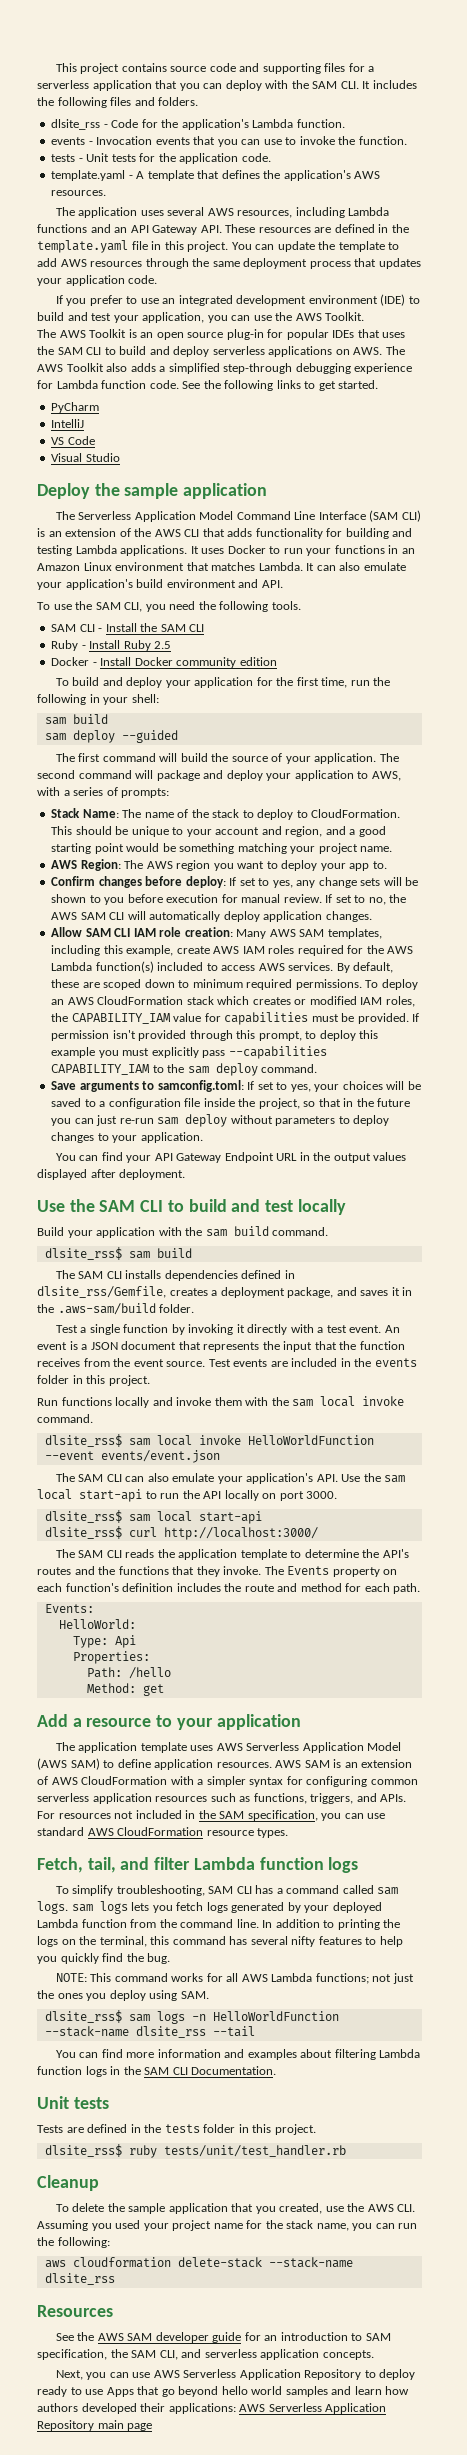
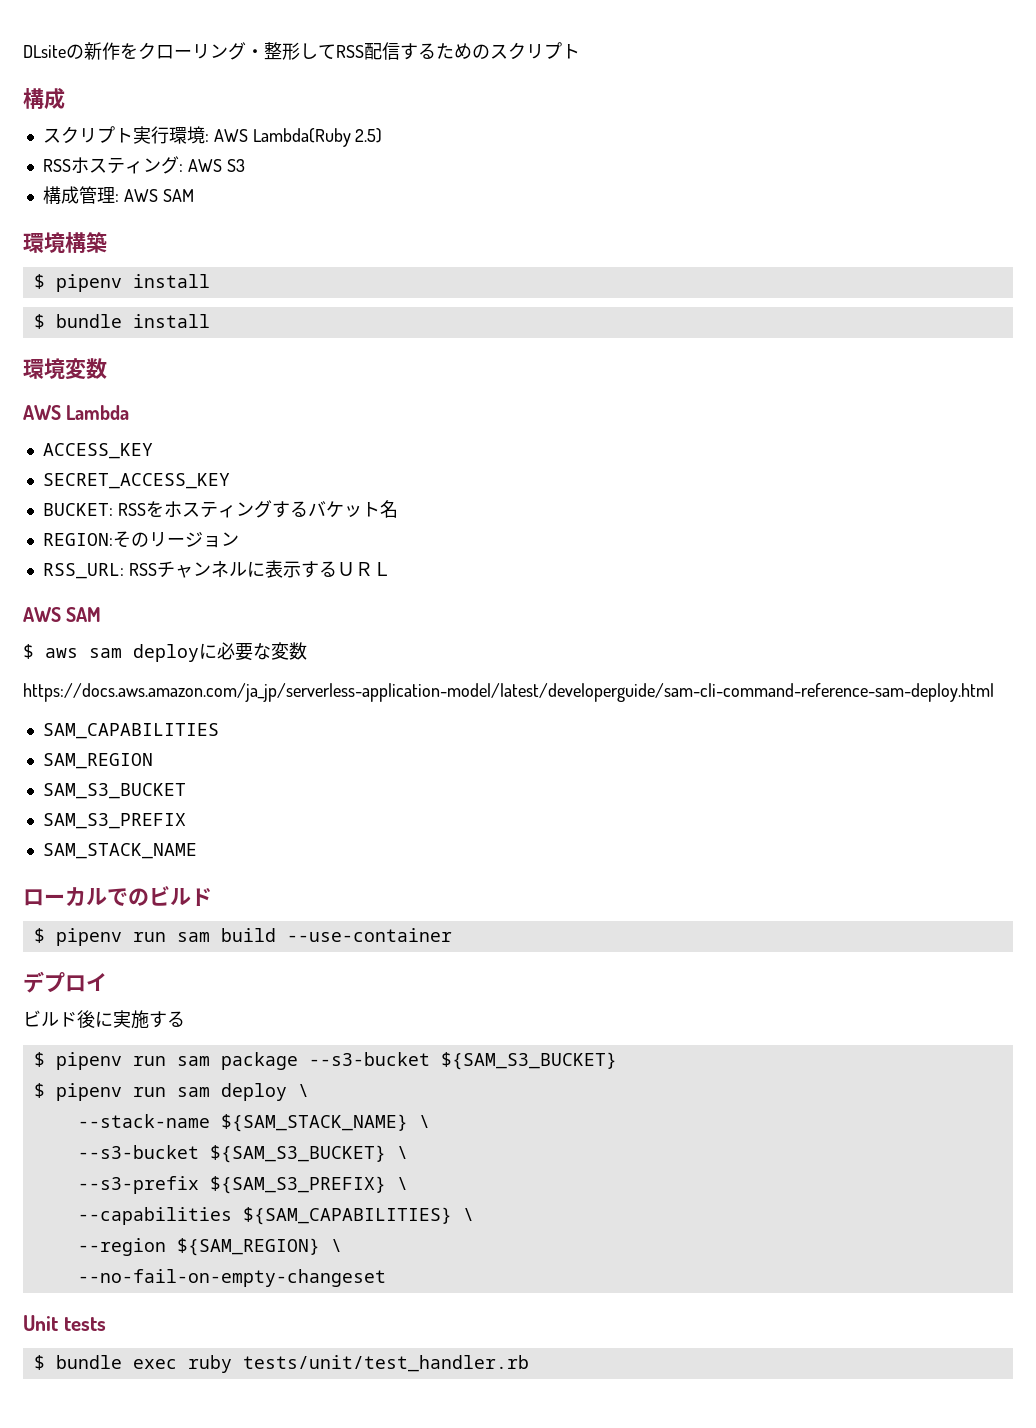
- This project contains source code and supporting files for a serverless application that you can deploy with the SAM CLI. It includes the following files and folders.
- dlsite_rss - Code for the application's Lambda function.
- events - Invocation events that you can use to invoke the function.
- tests - Unit tests for the application code.
- template.yaml - A template that defines the application's AWS resources.
- The application uses several AWS resources, including Lambda functions and an API Gateway API. These resources are defined in the template.yaml file in this project. You can update the template to add AWS resources through the same deployment process that updates your application code.
- If you prefer to use an integrated development environment (IDE) to build and test your application, you can use the AWS Toolkit.
- The AWS Toolkit is an open source plug-in for popular IDEs that uses the SAM CLI to build and deploy serverless applications on AWS. The AWS Toolkit also adds a simplified step-through debugging experience for Lambda function code. See the following links to get started.
- PyCharm
- IntelliJ
- VS Code
- Visual Studio
- Deploy the sample application
- The Serverless Application Model Command Line Interface (SAM CLI) is an extension of the AWS CLI that adds functionality for building and testing Lambda applications. It uses Docker to run your functions in an Amazon Linux environment that matches Lambda. It can also emulate your application's build environment and API.
- To use the SAM CLI, you need the following tools.
- SAM CLI - Install the SAM CLI
- Ruby - Install Ruby 2.5
- Docker - Install Docker community edition
- To build and deploy your application for the first time, run the following in your shell:
- sam build
- sam deploy --guided
- The first command will build the source of your application. The second command will package and deploy your application to AWS, with a series of prompts:
- Stack Name: The name of the stack to deploy to CloudFormation. This should be unique to your account and region, and a good starting point would be something matching your project name.
- AWS Region: The AWS region you want to deploy your app to.
- Confirm changes before deploy: If set to yes, any change sets will be shown to you before execution for manual review. If set to no, the AWS SAM CLI will automatically deploy application changes.
- Allow SAM CLI IAM role creation: Many AWS SAM templates, including this example, create AWS IAM roles required for the AWS Lambda function(s) included to access AWS services. By default, these are scoped down to minimum required permissions. To deploy an AWS CloudFormation stack which creates or modified IAM roles, the CAPABILITY_IAM value for capabilities must be provided. If permission isn't provided through this prompt, to deploy this example you must explicitly pass --capabilities CAPABILITY_IAM to the sam deploy command.
- Save arguments to samconfig.toml: If set to yes, your choices will be saved to a configuration file inside the project, so that in the future you can just re-run sam deploy without parameters to deploy changes to your application.
- You can find your API Gateway Endpoint URL in the output values displayed after deployment.
- Use the SAM CLI to build and test locally
- Build your application with the sam build command.
- dlsite_rss$ sam build
- The SAM CLI installs dependencies defined in dlsite_rss/Gemfile, creates a deployment package, and saves it in the .aws-sam/build folder.
- Test a single function by invoking it directly with a test event. An event is a JSON document that represents the input that the function receives from the event source. Test events are included in the events folder in this project.
- Run functions locally and invoke them with the sam local invoke command.
- dlsite_rss$ sam local invoke HelloWorldFunction --event events/event.json
- The SAM CLI can also emulate your application's API. Use the sam local start-api to run the API locally on port 3000.
- dlsite_rss$ sam local start-api
- dlsite_rss$ curl http://localhost:3000/
- The SAM CLI reads the application template to determine the API's routes and the functions that they invoke. The Events property on each function's definition includes the route and method for each path.
- Events:
- HelloWorld:
- Type: Api
- Properties:
- Path: /hello
- Method: get
- Add a resource to your application
- The application template uses AWS Serverless Application Model (AWS SAM) to define application resources. AWS SAM is an extension of AWS CloudFormation with a simpler syntax for configuring common serverless application resources such as functions, triggers, and APIs. For resources not included in the SAM specification, you can use standard AWS CloudFormation resource types.
- Fetch, tail, and filter Lambda function logs
- To simplify troubleshooting, SAM CLI has a command called sam logs. sam logs lets you fetch logs generated by your deployed Lambda function from the command line. In addition to printing the logs on the terminal, this command has several nifty features to help you quickly find the bug.
- NOTE: This command works for all AWS Lambda functions; not just the ones you deploy using SAM.
- dlsite_rss$ sam logs -n HelloWorldFunction --stack-name dlsite_rss --tail
- You can find more information and examples about filtering Lambda function logs in the SAM CLI Documentation.
+ DLsiteの新作をクローリング・整形してRSS配信するためのスクリプト
+ 構成
+ スクリプト実行環境: AWS Lambda(Ruby 2.5)
+ RSSホスティング: AWS S3
+ 構成管理: AWS SAM
+ 環境構築
+ $ pipenv install
+ $ bundle install
+ 環境変数
+ AWS Lambda
+ ACCESS_KEY
+ SECRET_ACCESS_KEY
+ BUCKET: RSSをホスティングするバケット名
+ REGION:そのリージョン
+ RSS_URL: RSSチャンネルに表示するＵＲＬ
+ AWS SAM
+ $ aws sam deployに必要な変数
+ https://docs.aws.amazon.com/ja_jp/serverless-application-model/latest/developerguide/sam-cli-command-reference-sam-deploy.html
+ SAM_CAPABILITIES
+ SAM_REGION
+ SAM_S3_BUCKET
+ SAM_S3_PREFIX
+ SAM_STACK_NAME
+ ローカルでのビルド
+ $ pipenv run sam build --use-container
+ デプロイ
+ ビルド後に実施する
+ $ pipenv run sam package --s3-bucket ${SAM_S3_BUCKET}
+ $ pipenv run sam deploy \
+ --stack-name ${SAM_STACK_NAME} \
+ --s3-bucket ${SAM_S3_BUCKET} \
+ --s3-prefix ${SAM_S3_PREFIX} \
+ --capabilities ${SAM_CAPABILITIES} \
+ --region ${SAM_REGION} \
+ --no-fail-on-empty-changeset
  Unit tests
- Tests are defined in the tests folder in this project.
- dlsite_rss$ ruby tests/unit/test_handler.rb
- Cleanup
- To delete the sample application that you created, use the AWS CLI. Assuming you used your project name for the stack name, you can run the following:
- aws cloudformation delete-stack --stack-name dlsite_rss
- Resources
- See the AWS SAM developer guide for an introduction to SAM specification, the SAM CLI, and serverless application concepts.
- Next, you can use AWS Serverless Application Repository to deploy ready to use Apps that go beyond hello world samples and learn how authors developed their applications: AWS Serverless Application Repository main page
+ $ bundle exec ruby tests/unit/test_handler.rb

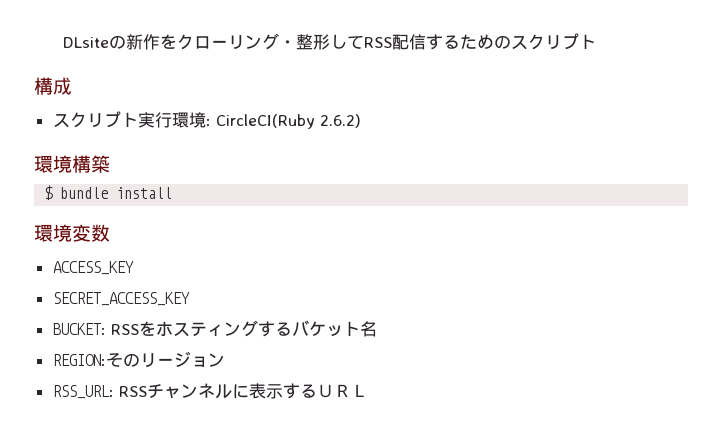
- スクリプト実行環境: AWS Lambda(Ruby 2.5)
- RSSホスティング: AWS S3
- 構成管理: AWS SAM
+ スクリプト実行環境: CircleCI(Ruby 2.6.2)
- $ pipenv install
- AWS Lambda
  RSS_URL: RSSチャンネルに表示するＵＲＬ
- AWS SAM
- $ aws sam deployに必要な変数
- https://docs.aws.amazon.com/ja_jp/serverless-application-model/latest/developerguide/sam-cli-command-reference-sam-deploy.html
- SAM_CAPABILITIES
- SAM_REGION
- SAM_S3_BUCKET
- SAM_S3_PREFIX
- SAM_STACK_NAME
- ローカルでのビルド
- $ pipenv run sam build --use-container
- デプロイ
- ビルド後に実施する
- $ pipenv run sam package --s3-bucket ${SAM_S3_BUCKET}
- $ pipenv run sam deploy \
- --stack-name ${SAM_STACK_NAME} \
- --s3-bucket ${SAM_S3_BUCKET} \
- --s3-prefix ${SAM_S3_PREFIX} \
- --capabilities ${SAM_CAPABILITIES} \
- --region ${SAM_REGION} \
- --no-fail-on-empty-changeset
- Unit tests
- $ bundle exec ruby tests/unit/test_handler.rb

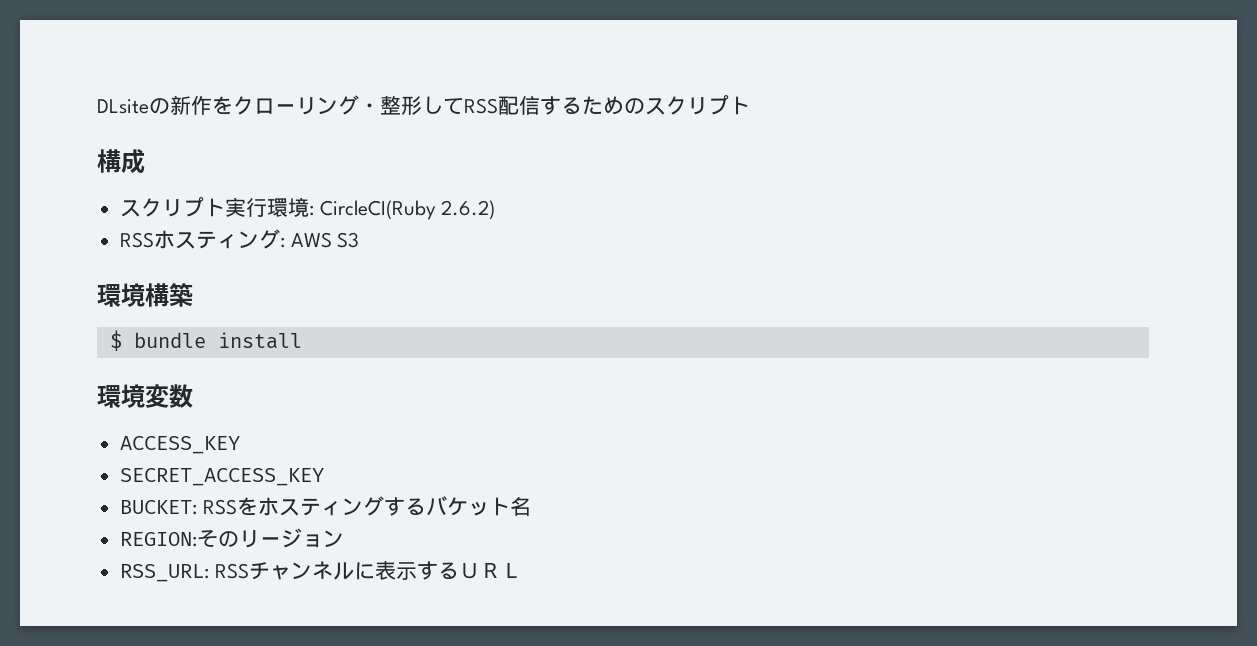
+ RSSホスティング: AWS S3

